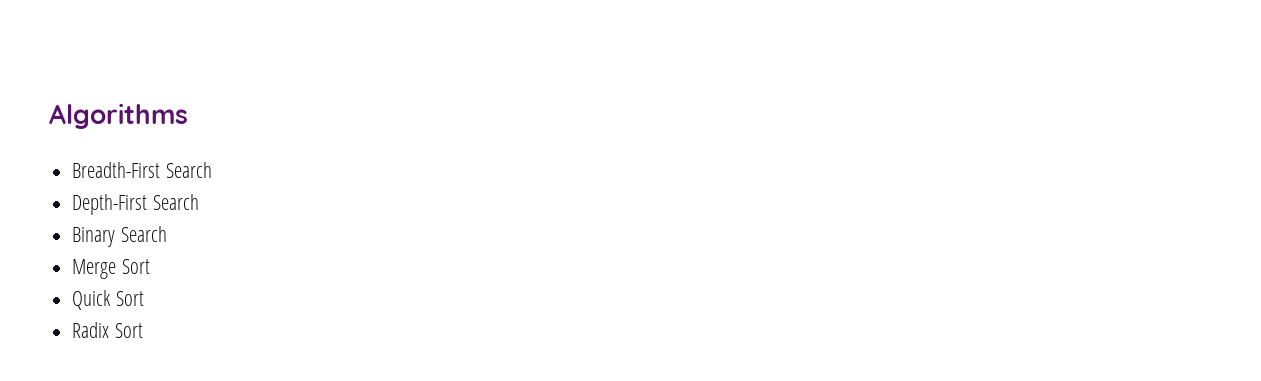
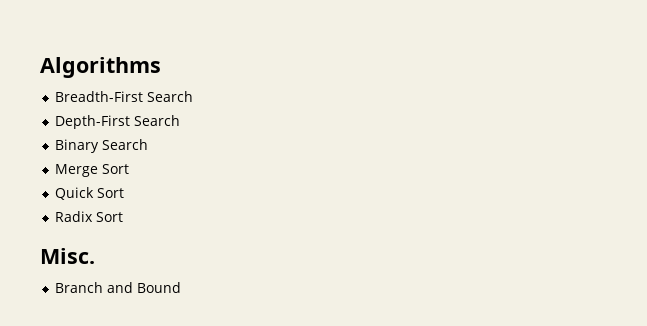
+ Misc.
+ Branch and Bound

